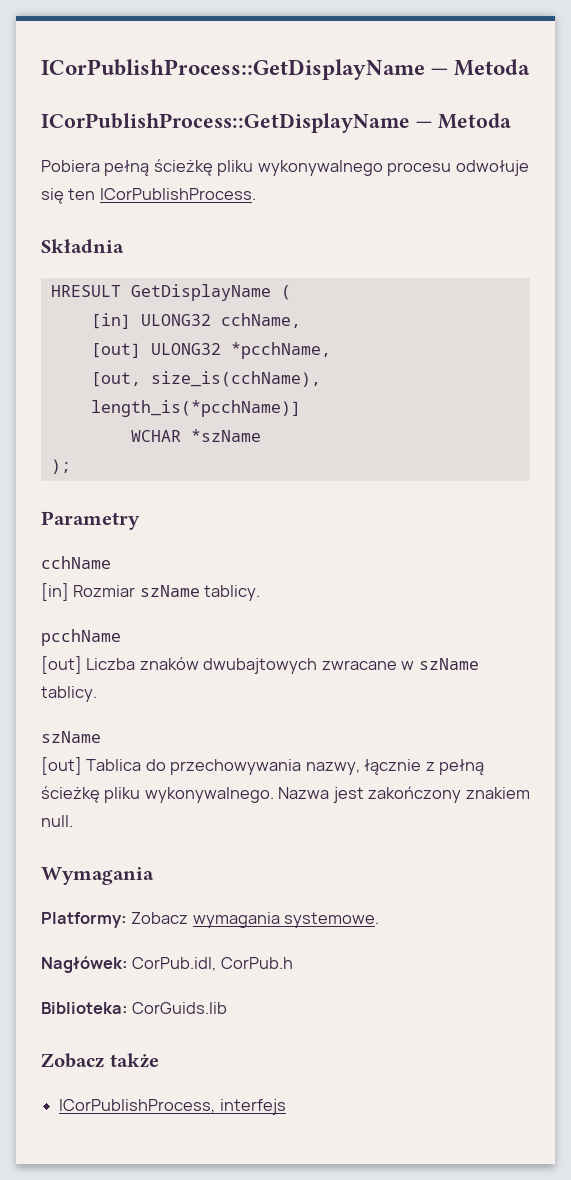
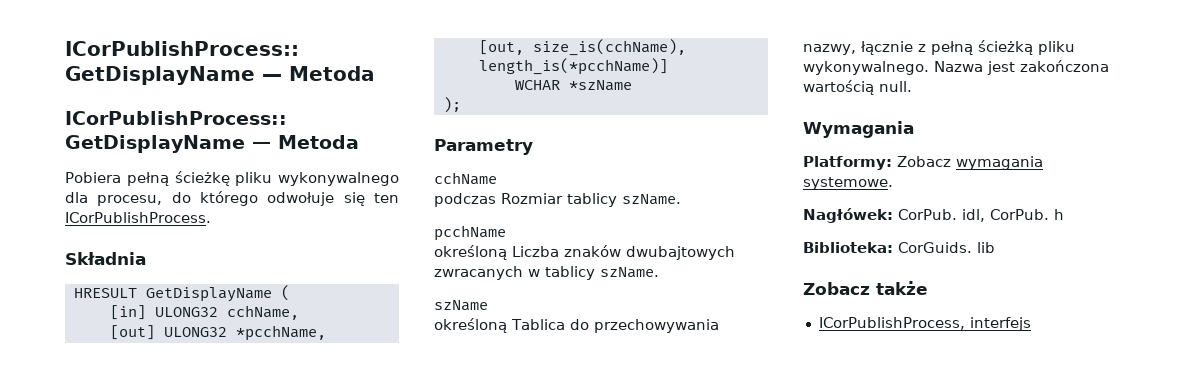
- Pobiera pełną ścieżkę pliku wykonywalnego procesu odwołuje się ten ICorPublishProcess.
+ Pobiera pełną ścieżkę pliku wykonywalnego dla procesu, do którego odwołuje się ten ICorPublishProcess.
- [in] Rozmiar szName tablicy.
+ podczas Rozmiar tablicy szName.
- [out] Liczba znaków dwubajtowych zwracane w szName tablicy.
+ określoną Liczba znaków dwubajtowych zwracanych w tablicy szName.
- [out] Tablica do przechowywania nazwy, łącznie z pełną ścieżkę pliku wykonywalnego.
+ określoną Tablica do przechowywania nazwy, łącznie z pełną ścieżką pliku wykonywalnego.
- Nazwa jest zakończony znakiem null.
+ Nazwa jest zakończona wartością null.
- Nagłówek: CorPub.idl, CorPub.h
+ Nagłówek: CorPub. idl, CorPub. h
- Biblioteka: CorGuids.lib
+ Biblioteka: CorGuids. lib

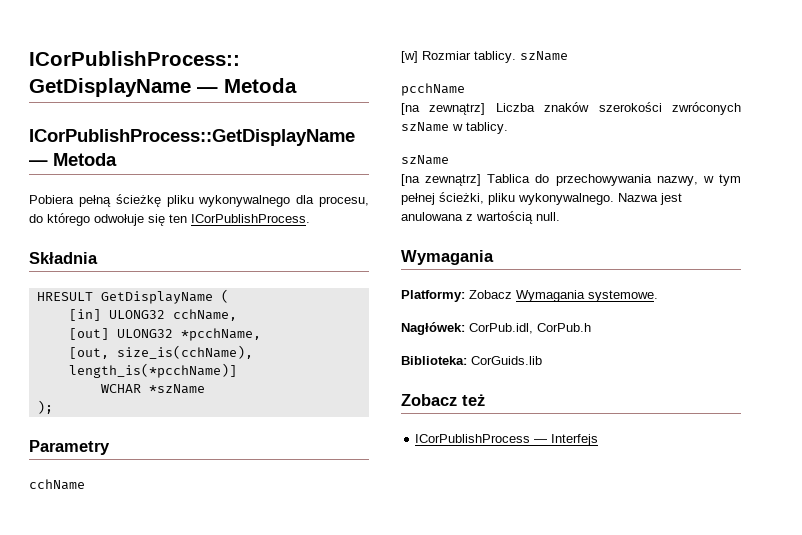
- podczas Rozmiar tablicy szName.
+ [w] Rozmiar tablicy. szName
  pcchName
- określoną Liczba znaków dwubajtowych zwracanych w tablicy szName.
+ [na zewnątrz] Liczba znaków szerokości zwróconych szName w tablicy.
  szName
- określoną Tablica do przechowywania nazwy, łącznie z pełną ścieżką pliku wykonywalnego.
+ [na zewnątrz] Tablica do przechowywania nazwy, w tym pełnej ścieżki, pliku wykonywalnego.
- Nazwa jest zakończona wartością null.
+ Nazwa jest anulowana z wartością null.
- Platformy: Zobacz wymagania systemowe.
+ Platformy: Zobacz Wymagania systemowe.
- Nagłówek: CorPub. idl, CorPub. h
+ Nagłówek: CorPub.idl, CorPub.h
- Biblioteka: CorGuids. lib
- Zobacz także
- ICorPublishProcess, interfejs
+ Biblioteka: CorGuids.lib
+ Zobacz też
+ ICorPublishProcess — Interfejs

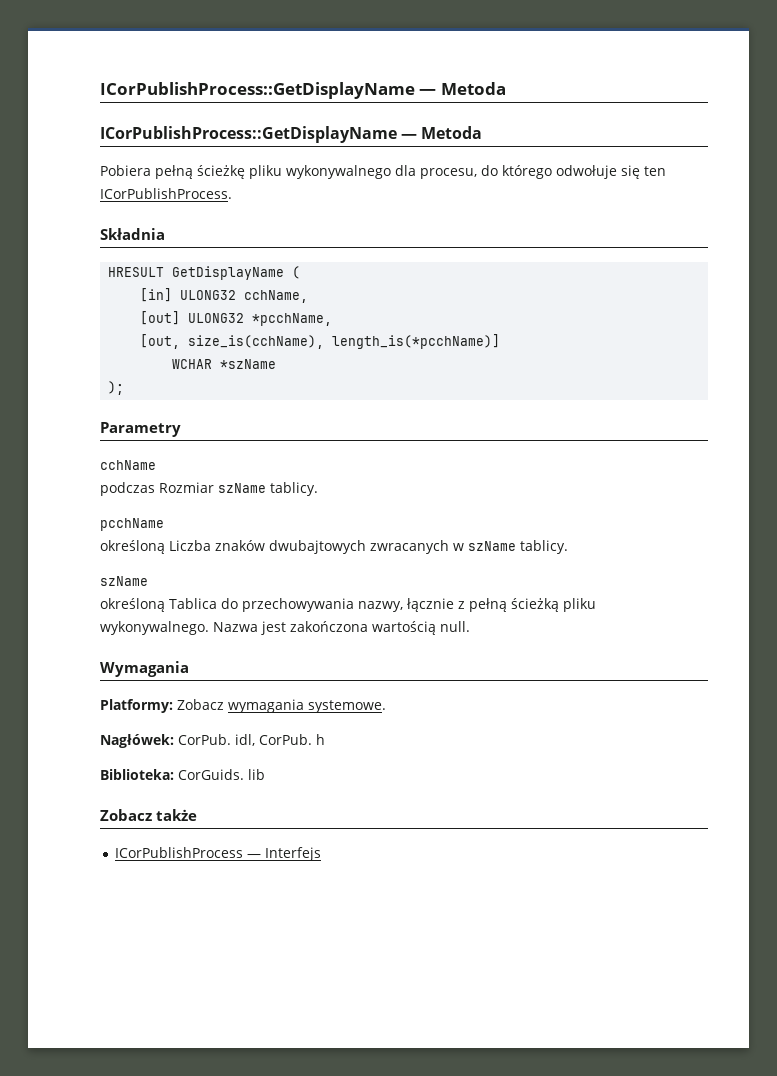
- [w] Rozmiar tablicy. szName
+ podczas Rozmiar szName tablicy.
- [na zewnątrz] Liczba znaków szerokości zwróconych szName w tablicy.
+ określoną Liczba znaków dwubajtowych zwracanych w szName tablicy.
- [na zewnątrz] Tablica do przechowywania nazwy, w tym pełnej ścieżki, pliku wykonywalnego.
+ określoną Tablica do przechowywania nazwy, łącznie z pełną ścieżką pliku wykonywalnego.
- Nazwa jest anulowana z wartością null.
+ Nazwa jest zakończona wartością null.
- Platformy: Zobacz Wymagania systemowe.
+ Platformy: Zobacz wymagania systemowe.
- Nagłówek: CorPub.idl, CorPub.h
+ Nagłówek: CorPub. idl, CorPub. h
- Biblioteka: CorGuids.lib
- Zobacz też
+ Biblioteka: CorGuids. lib
+ Zobacz także

